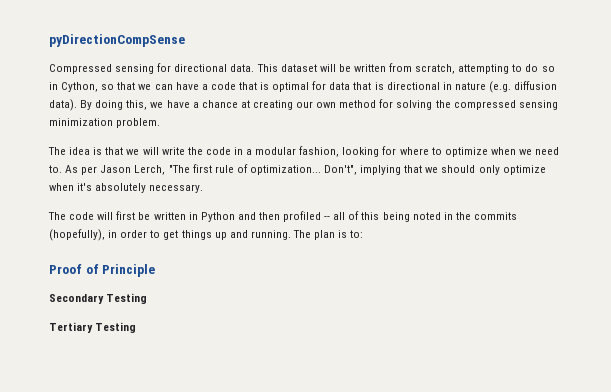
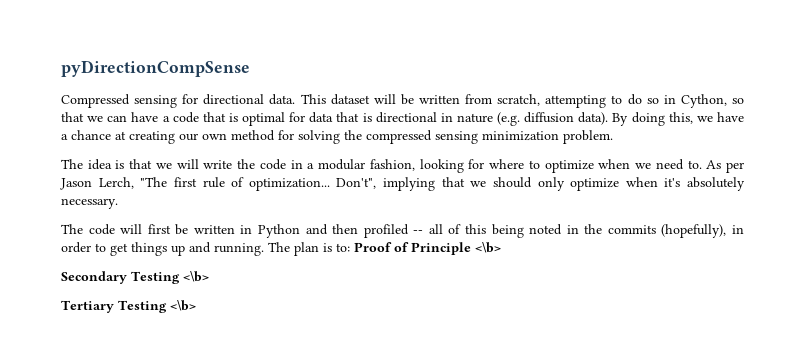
- The plan is to:
- Proof of Principle
+ The plan is to: Proof of Principle <\b>
- Secondary Testing
+ Secondary Testing <\b>
- Tertiary Testing
+ Tertiary Testing <\b>

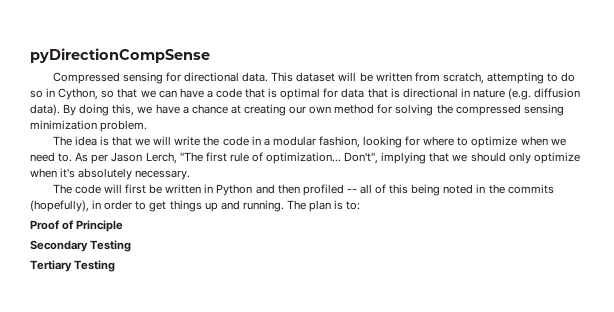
- The plan is to: Proof of Principle <\b>
+ The plan is to:
+ Proof of Principle
- Secondary Testing <\b>
+ Secondary Testing
- Tertiary Testing <\b>
+ Tertiary Testing

